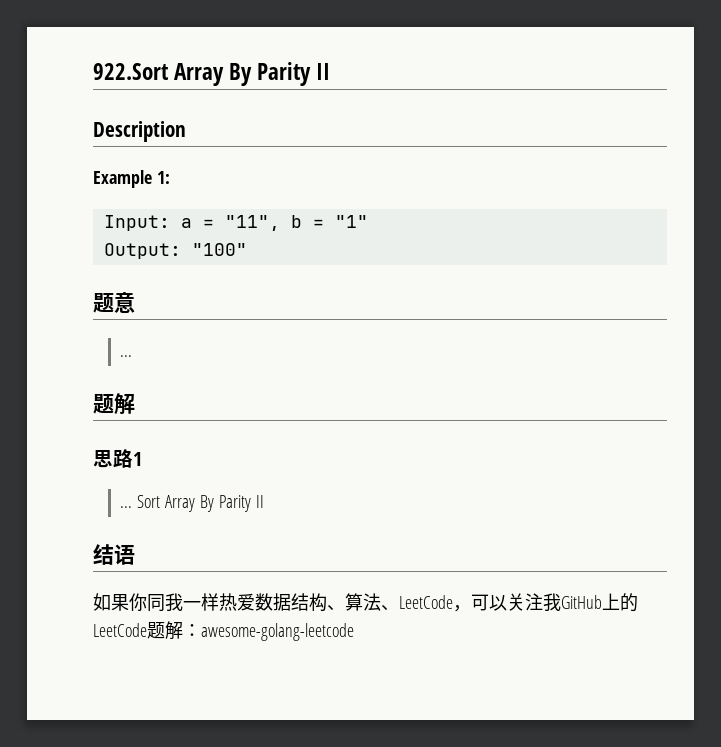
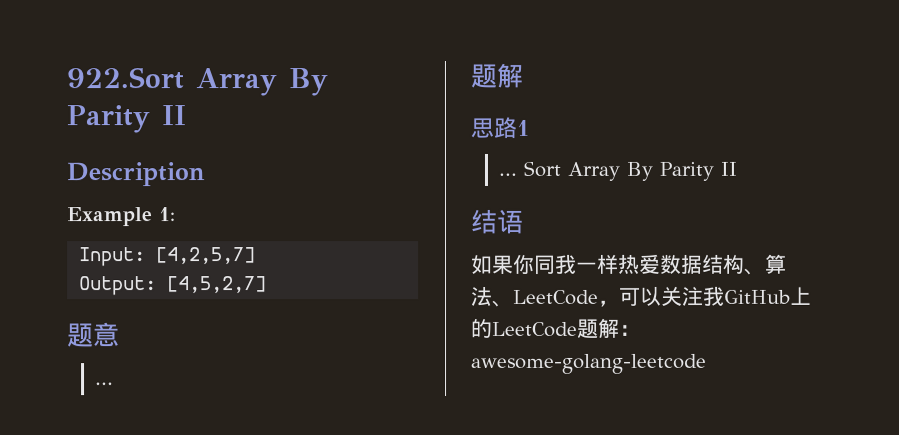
- Input: a = "11", b = "1"
+ Input: [4,2,5,7]
- Output: "100"
+ Output: [4,5,2,7]

